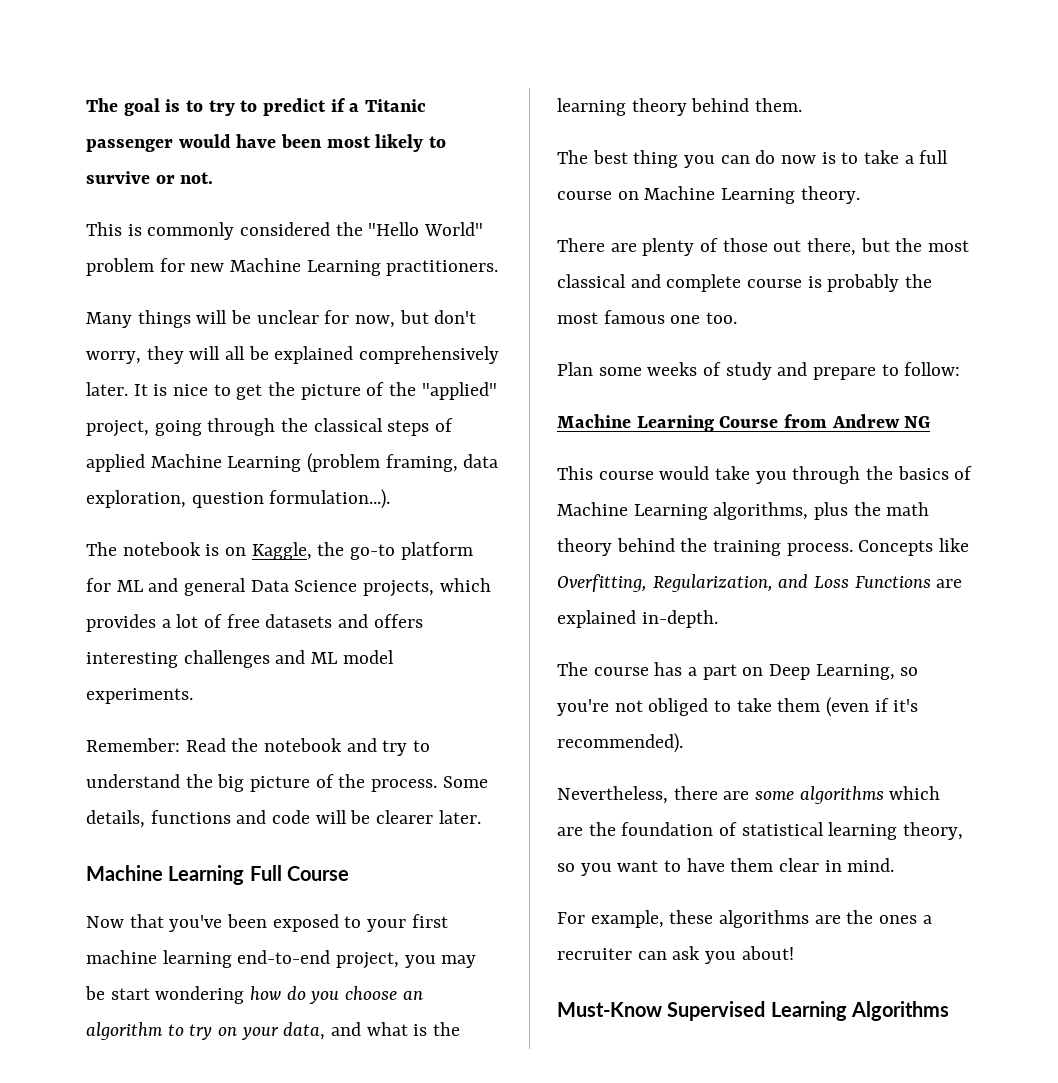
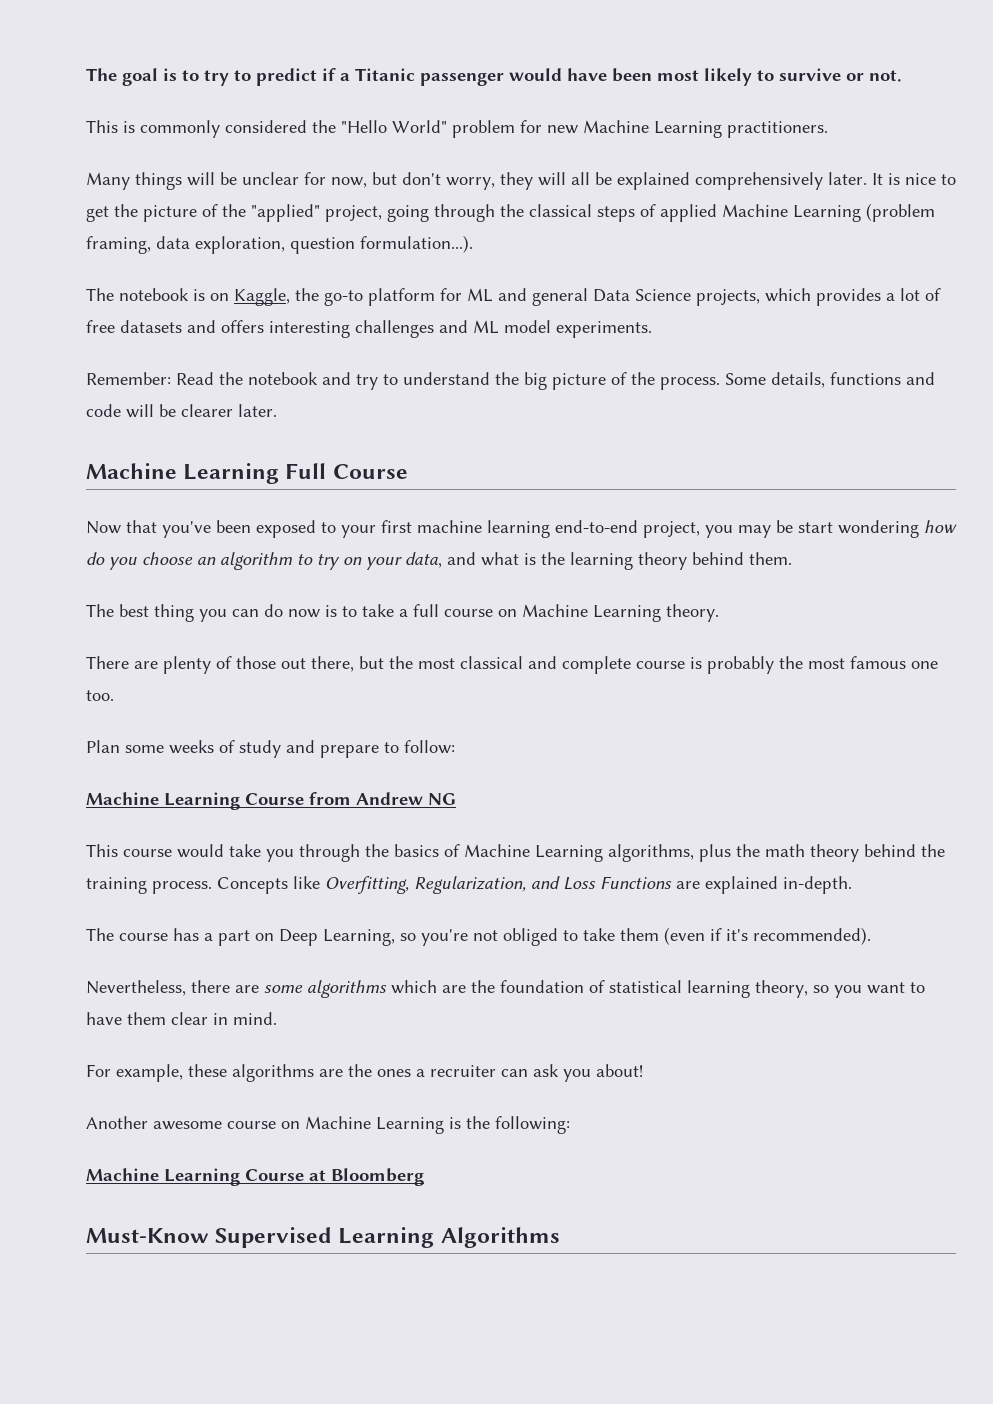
+ Another awesome course on Machine Learning is the following:
+ Machine Learning Course at Bloomberg

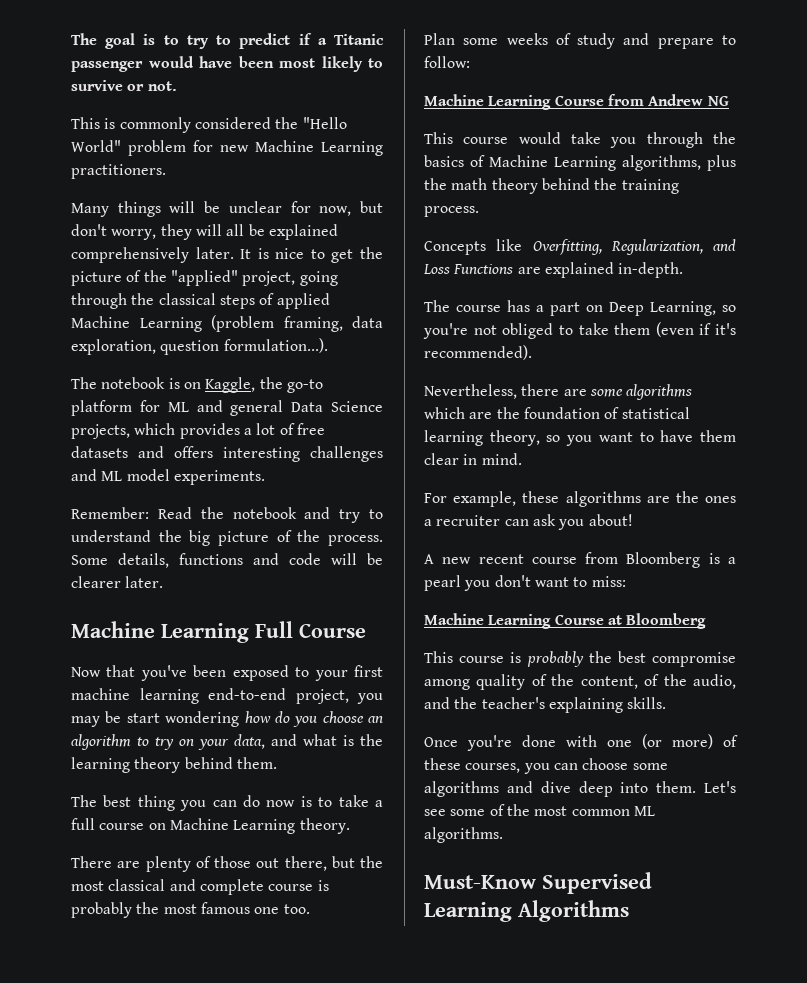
- This course would take you through the basics of Machine Learning algorithms, plus the math theory behind the training process. Concepts like Overfitting, Regularization, and Loss Functions are explained in-depth.
+ This course would take you through the basics of Machine Learning algorithms, plus the math theory behind the training process.
+ Concepts like Overfitting, Regularization, and Loss Functions are explained in-depth.
- Another awesome course on Machine Learning is the following:
+ A new recent course from Bloomberg is a pearl you don't want to miss:
+ This course is probably the best compromise among quality of the content, of the audio, and the teacher's explaining skills.
+ Once you're done with one (or more) of these courses, you can choose some algorithms and dive deep into them. Let's see some of the most common ML algorithms.

